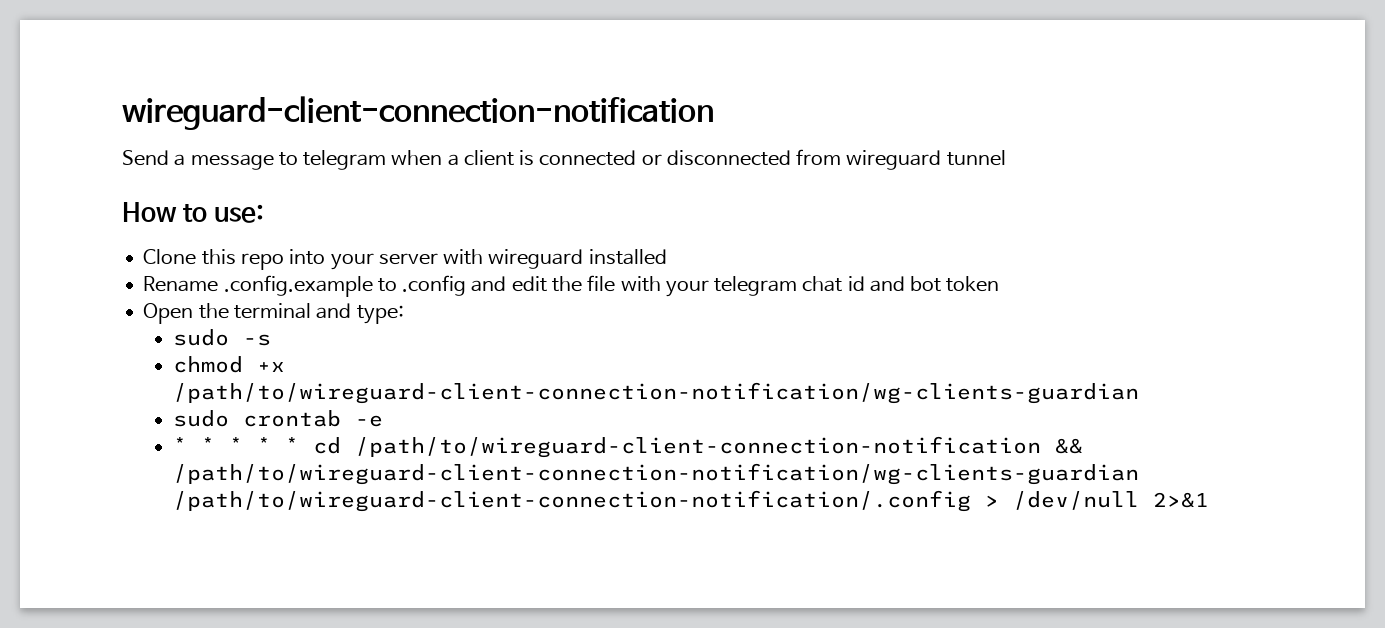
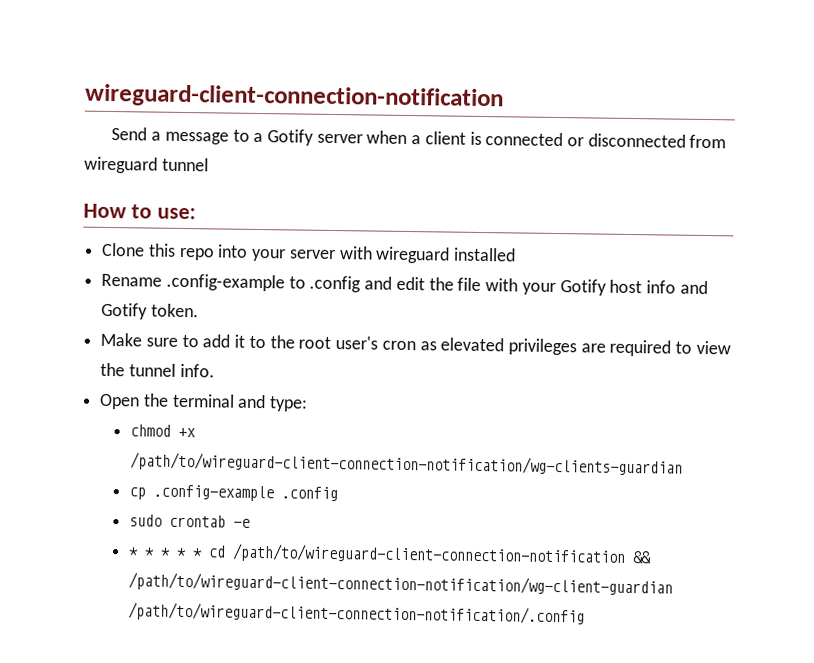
- Send a message to telegram when a client is connected or disconnected from wireguard tunnel
+ Send a message to a Gotify server when a client is connected or disconnected from wireguard tunnel
- Rename .config.example to .config and edit the file with your telegram chat id and bot token
+ Rename .config-example to .config and edit the file with your Gotify host info and Gotify token.
+ Make sure to add it to the root user's cron as elevated privileges are required to view the tunnel info.
- sudo -s
+ cp .config-example .config
- * * * * * cd /path/to/wireguard-client-connection-notification && /path/to/wireguard-client-connection-notification/wg-clients-guardian /path/to/wireguard-client-connection-notification/.config > /dev/null 2>&1
+ * * * * * cd /path/to/wireguard-client-connection-notification && /path/to/wireguard-client-connection-notification/wg-client-guardian /path/to/wireguard-client-connection-notification/.config

